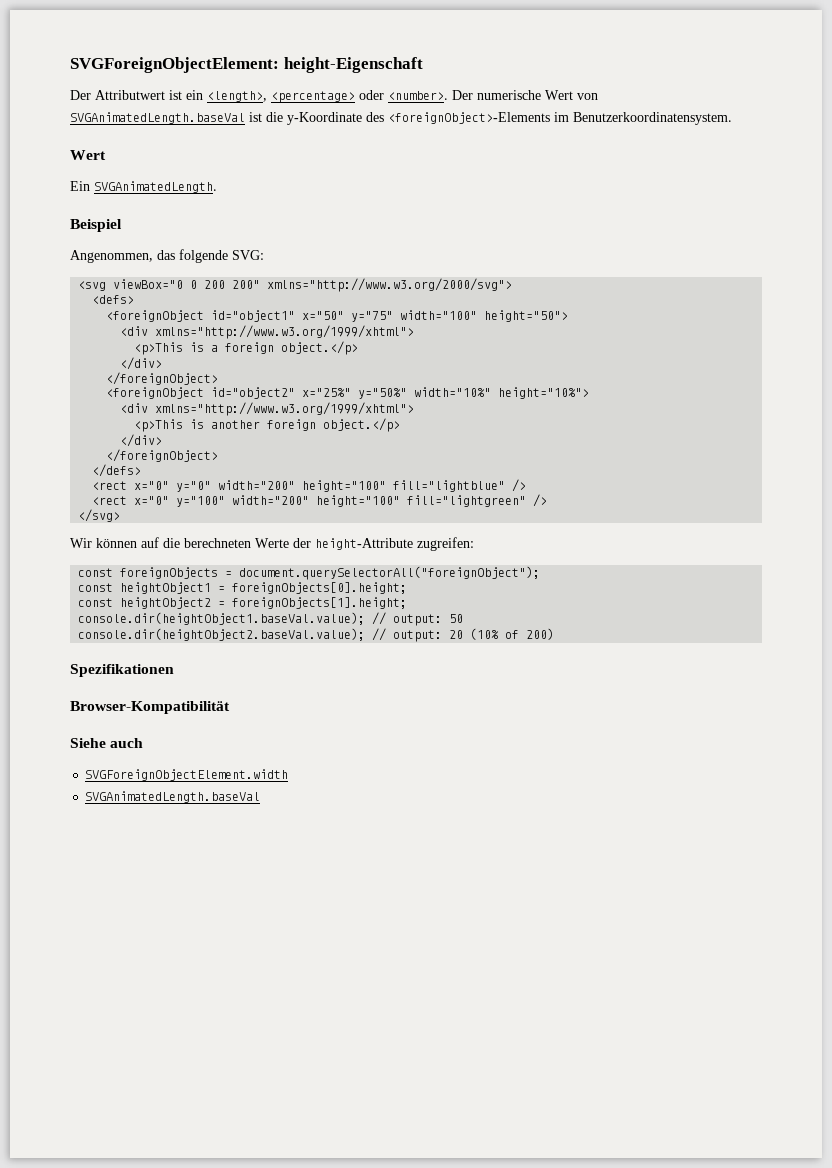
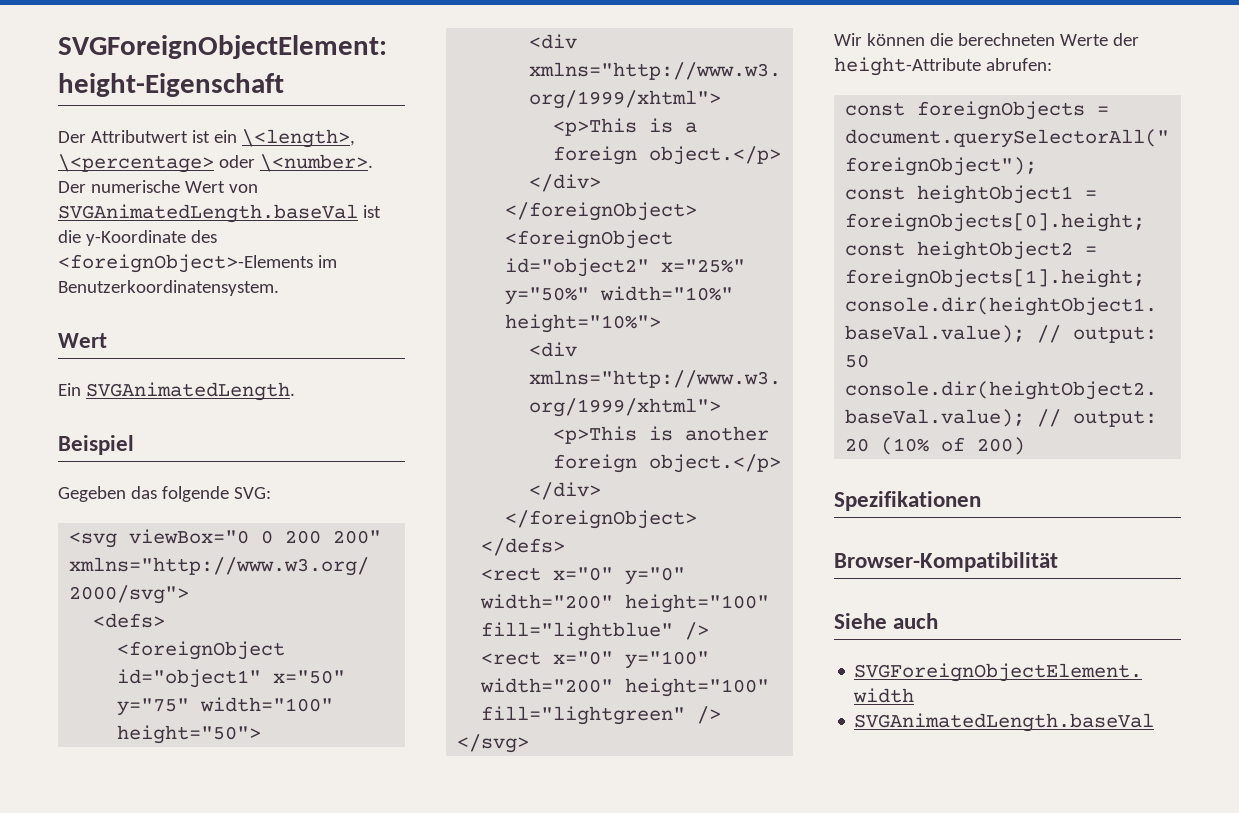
- Der Attributwert ist ein <length>, <percentage> oder <number>.
+ Der Attributwert ist ein \<length>, \<percentage> oder \<number>.
- Angenommen, das folgende SVG:
+ Gegeben das folgende SVG:
- Wir können auf die berechneten Werte der height-Attribute zugreifen:
+ Wir können die berechneten Werte der height-Attribute abrufen:

